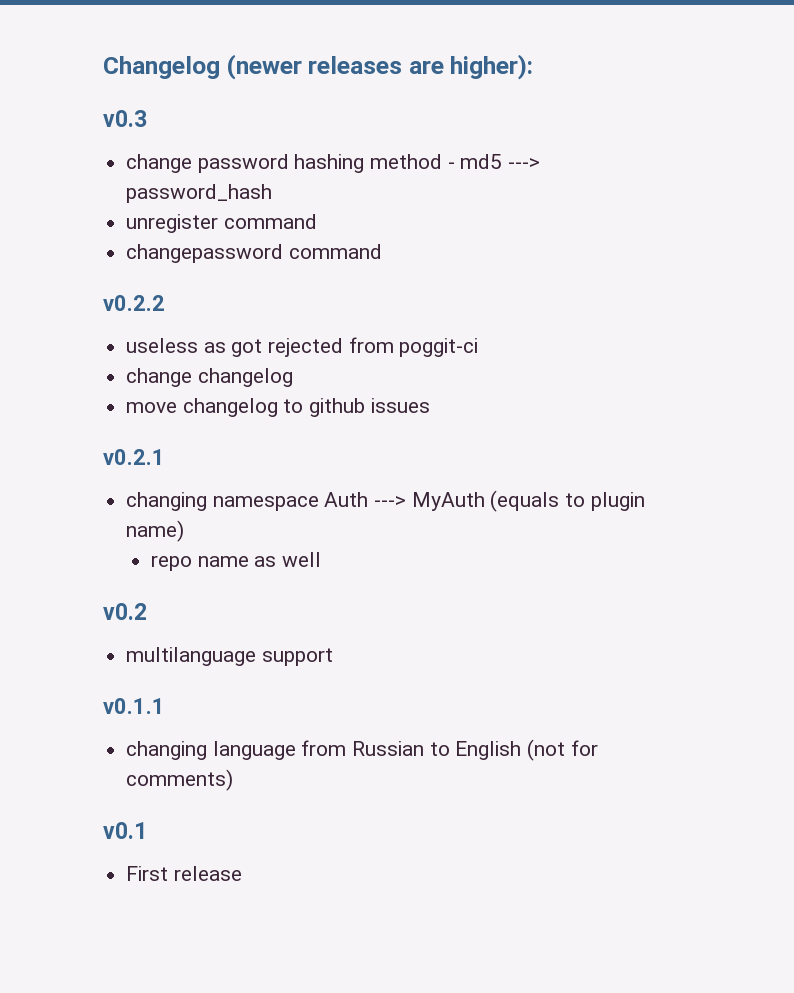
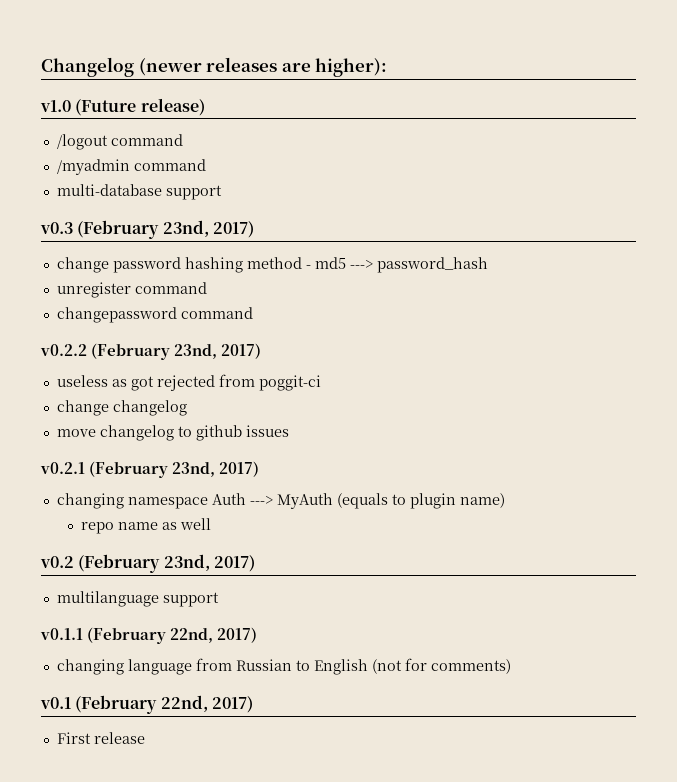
- v0.3
+ v1.0 (Future release)
+ /logout command
+ /myadmin command
+ multi-database support
+ v0.3 (February 23nd, 2017)
- v0.2.2
+ v0.2.2 (February 23nd, 2017)
- v0.2.1
+ v0.2.1 (February 23nd, 2017)
- v0.2
+ v0.2 (February 23nd, 2017)
- v0.1.1
+ v0.1.1 (February 22nd, 2017)
- v0.1
+ v0.1 (February 22nd, 2017)

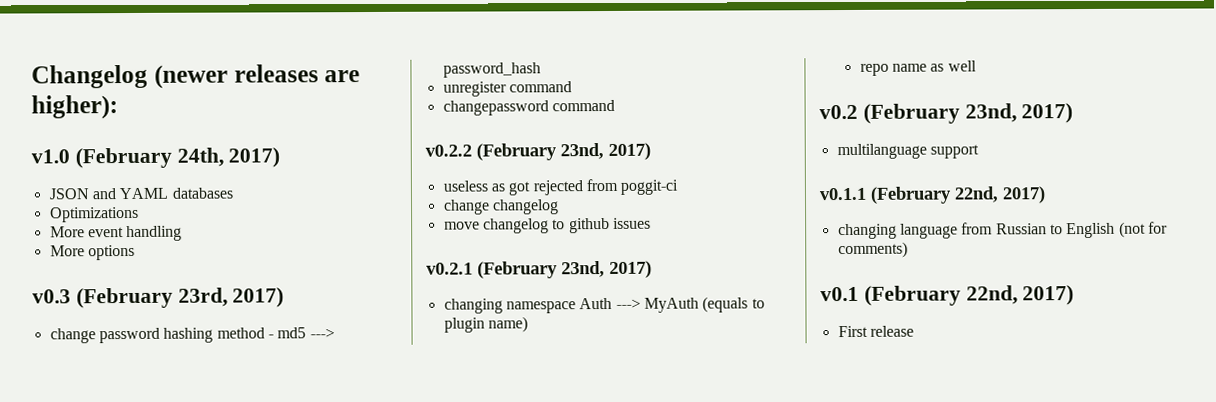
- v1.0 (Future release)
- /logout command
- /myadmin command
- multi-database support
+ v1.0 (February 24th, 2017)
+ JSON and YAML databases
+ Optimizations
+ More event handling
+ More options
- v0.3 (February 23nd, 2017)
+ v0.3 (February 23rd, 2017)

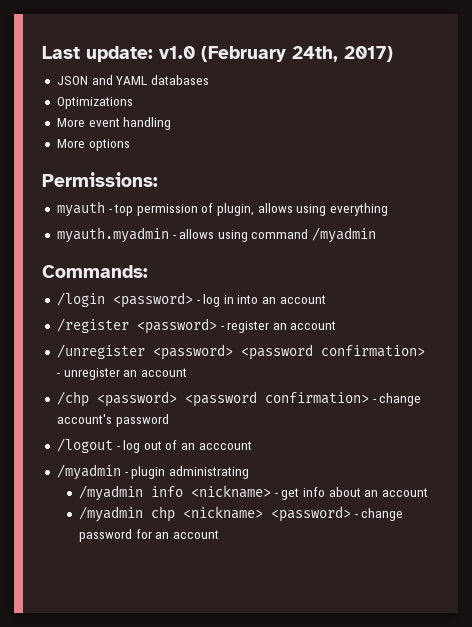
- Changelog (newer releases are higher):
- v1.0 (February 24th, 2017)
+ Last update: v1.0 (February 24th, 2017)
- v0.3 (February 23rd, 2017)
- change password hashing method - md5 ---> password_hash
- unregister command
- changepassword command
- v0.2.2 (February 23nd, 2017)
- useless as got rejected from poggit-ci
- change changelog
- move changelog to github issues
- v0.2.1 (February 23nd, 2017)
- changing namespace Auth ---> MyAuth (equals to plugin name)
- repo name as well
- v0.2 (February 23nd, 2017)
- multilanguage support
- v0.1.1 (February 22nd, 2017)
- changing language from Russian to English (not for comments)
- v0.1 (February 22nd, 2017)
- First release
+ Permissions:
+ myauth - top permission of plugin, allows using everything
+ myauth.myadmin - allows using command /myadmin
+ Commands:
+ /login <password> - log in into an account
+ /register <password> - register an account
+ /unregister <password> <password confirmation> - unregister an account
+ /chp <password> <password confirmation> - change account's password
+ /logout - log out of an acccount
+ /myadmin - plugin administrating
+ /myadmin info <nickname> - get info about an account
+ /myadmin chp <nickname> <password> - change password for an account

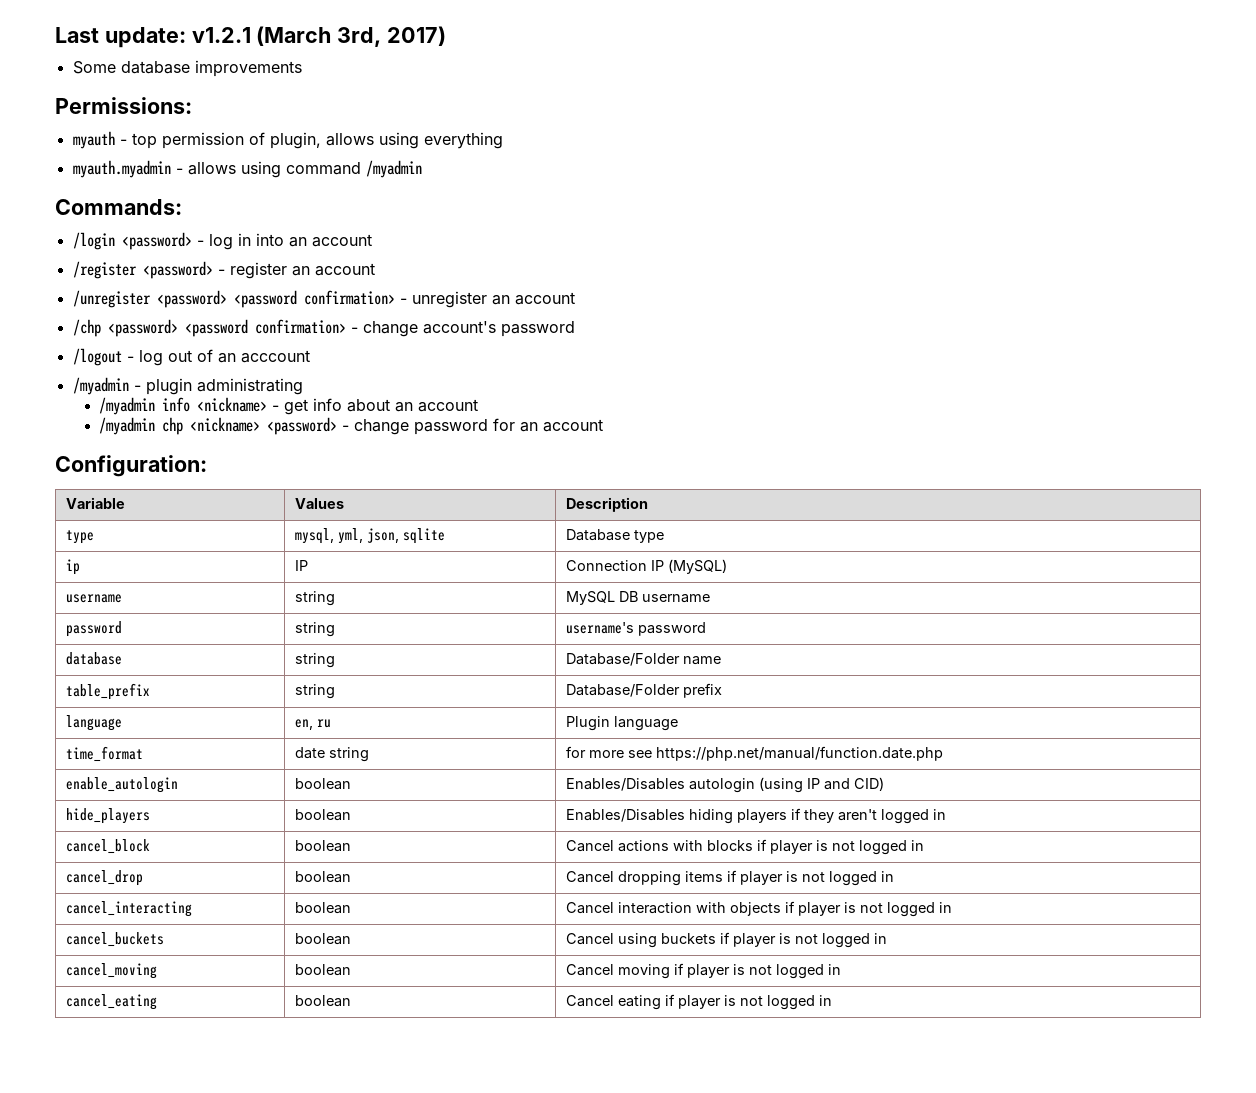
- Last update: v1.0 (February 24th, 2017)
- JSON and YAML databases
- Optimizations
- More event handling
- More options
+ Last update: v1.2.1 (March 3rd, 2017)
+ Some database improvements
+ Configuration:
+ Variable | Values | Description
+ type | mysql, yml, json, sqlite | Database type
+ ip | IP | Connection IP (MySQL)
+ username | string | MySQL DB username
+ password | string | username's password
+ database | string | Database/Folder name
+ table_prefix | string | Database/Folder prefix
+ language | en, ru | Plugin language
+ time_format | date string | for more see https://php.net/manual/function.date.php
+ enable_autologin | boolean | Enables/Disables autologin (using IP and CID)
+ hide_players | boolean | Enables/Disables hiding players if they aren't logged in
+ cancel_block | boolean | Cancel actions with blocks if player is not logged in
+ cancel_drop | boolean | Cancel dropping items if player is not logged in
+ cancel_interacting | boolean | Cancel interaction with objects if player is not logged in
+ cancel_buckets | boolean | Cancel using buckets if player is not logged in
+ cancel_moving | boolean | Cancel moving if player is not logged in
+ cancel_eating | boolean | Cancel eating if player is not logged in

